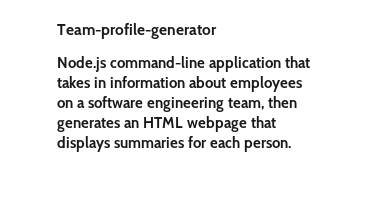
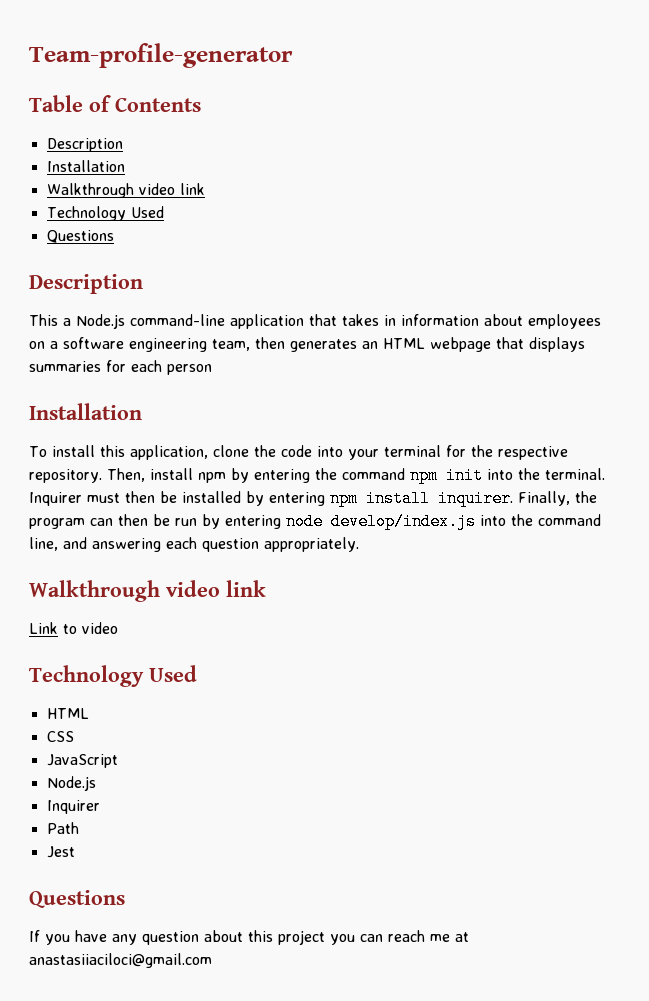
- Node.js command-line application that takes in information about employees on a software engineering team, then generates an HTML webpage that displays summaries for each person.
+ Table of Contents
+ Description
+ Installation
+ Walkthrough video link
+ Technology Used
+ Questions
+ Description
+ This a Node.js command-line application that takes in information about employees on a software engineering team, then generates an HTML webpage that displays summaries for each person
+ Installation
+ To install this application, clone the code into your terminal for the respective repository. Then, install npm by entering the command npm init into the terminal. Inquirer must then be installed by entering npm install inquirer. Finally, the program can then be run by entering node develop/index.js into the command line, and answering each question appropriately.
+ Walkthrough video link
+ Link to video
+ Technology Used
+ HTML
+ CSS
+ JavaScript
+ Node.js
+ Inquirer
+ Path
+ Jest
+ Questions
+ If you have any question about this project you can reach me at anastasiiaciloci@gmail.com

